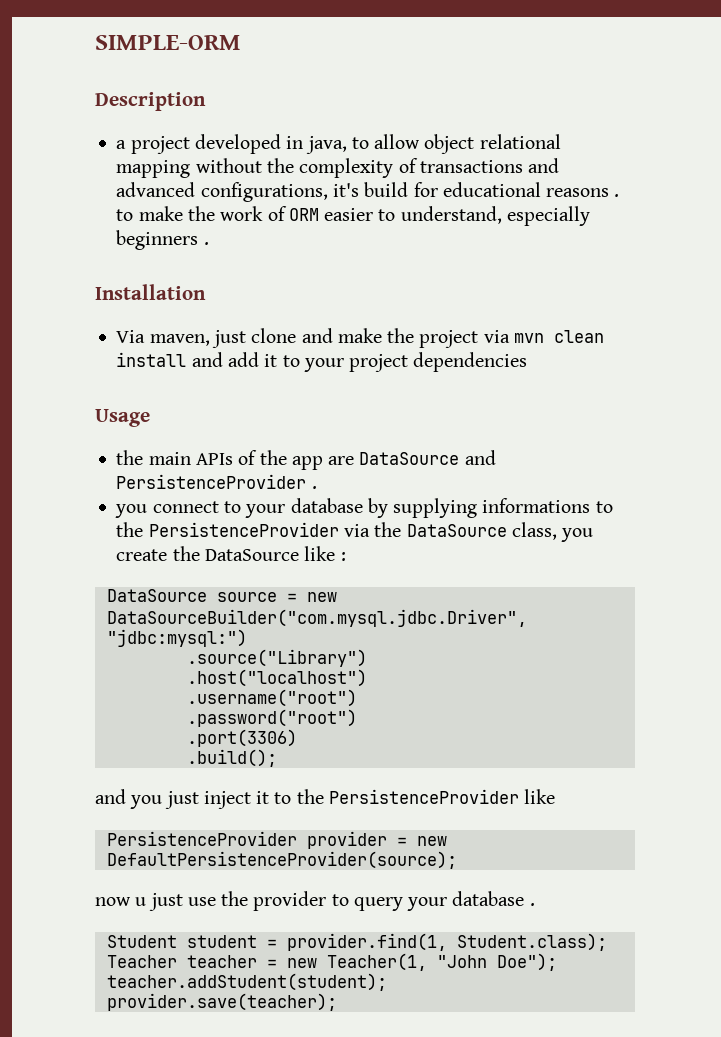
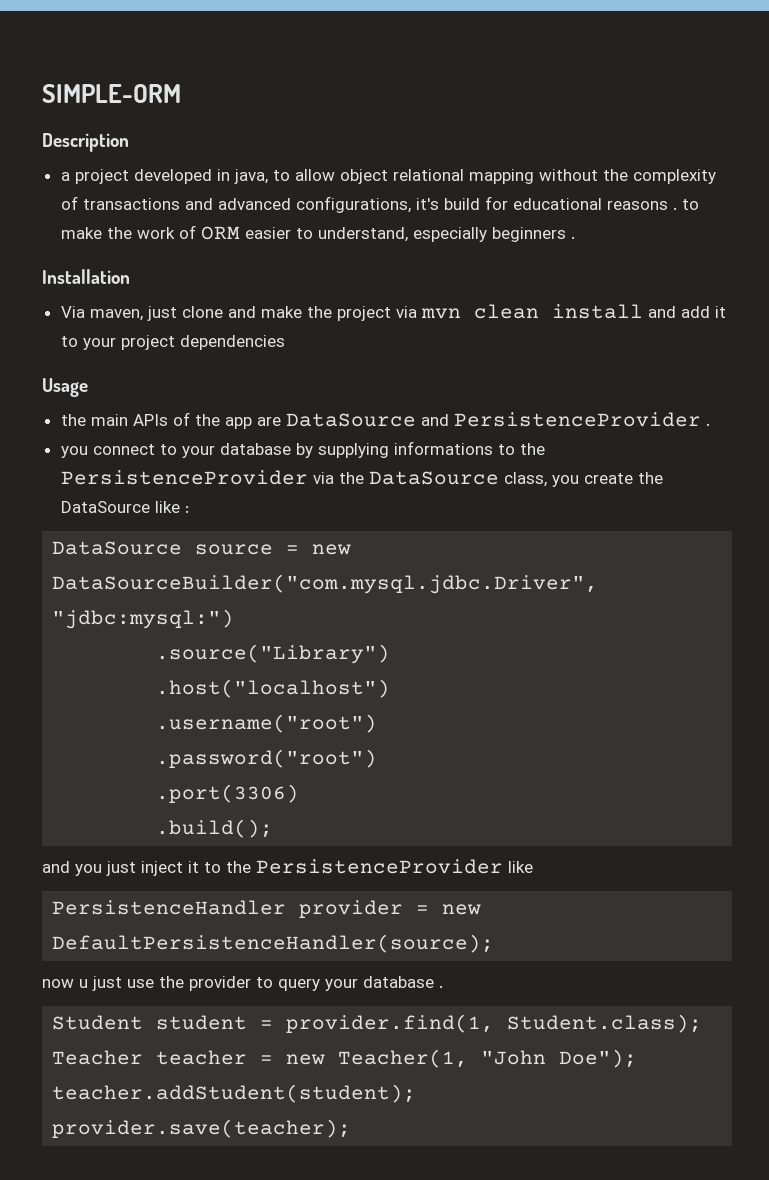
- PersistenceProvider provider = new DefaultPersistenceProvider(source);
+ PersistenceHandler provider = new DefaultPersistenceHandler(source);

